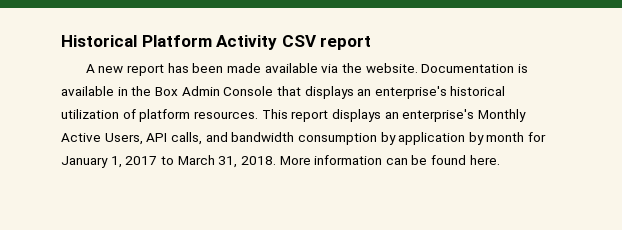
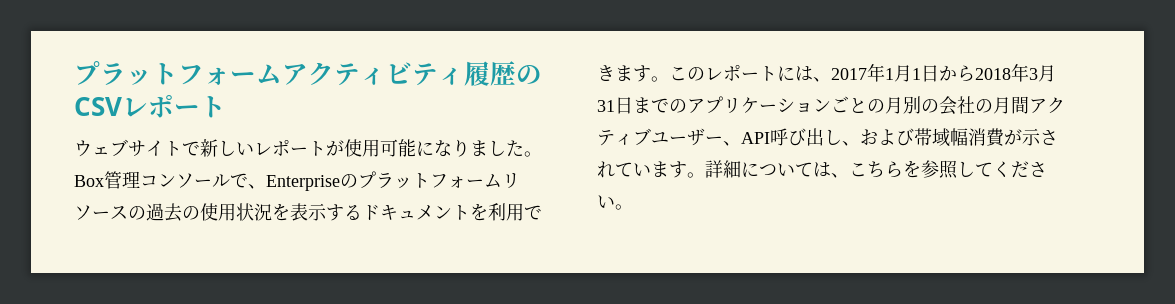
- Historical Platform Activity CSV report
- A new report has been made available via the website. Documentation is available in the Box Admin Console that displays an enterprise's historical utilization of platform resources. This report displays an enterprise's Monthly Active Users, API calls, and bandwidth consumption by application by month for January 1, 2017 to March 31, 2018. More information can be found here.
+ プラットフォームアクティビティ履歴のCSVレポート
+ ウェブサイトで新しいレポートが使用可能になりました。Box管理コンソールで、Enterpriseのプラットフォームリソースの過去の使用状況を表示するドキュメントを利用できます。このレポートには、2017年1月1日から2018年3月31日までのアプリケーションごとの月別の会社の月間アクティブユーザー、API呼び出し、および帯域幅消費が示されています。詳細については、こちらを参照してください。

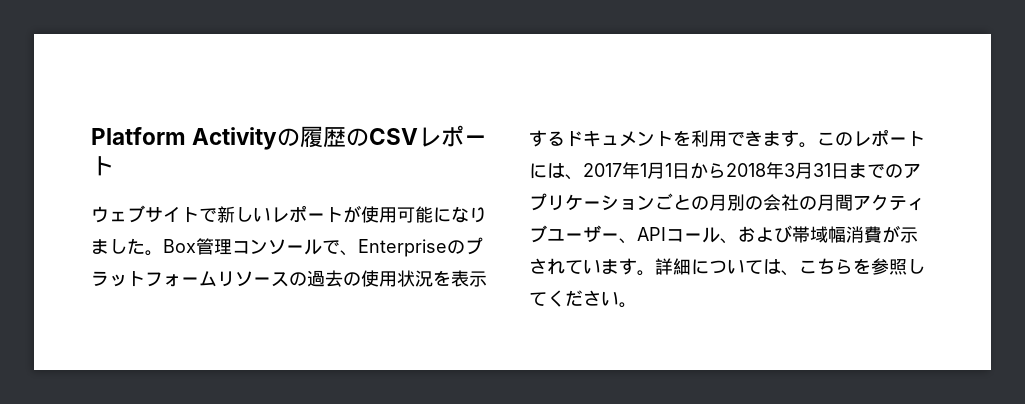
- プラットフォームアクティビティ履歴のCSVレポート
+ Platform Activityの履歴のCSVレポート
- このレポートには、2017年1月1日から2018年3月31日までのアプリケーションごとの月別の会社の月間アクティブユーザー、API呼び出し、および帯域幅消費が示されています。
+ このレポートには、2017年1月1日から2018年3月31日までのアプリケーションごとの月別の会社の月間アクティブユーザー、APIコール、および帯域幅消費が示されています。

